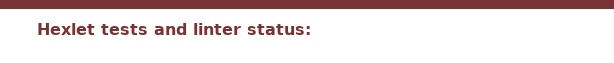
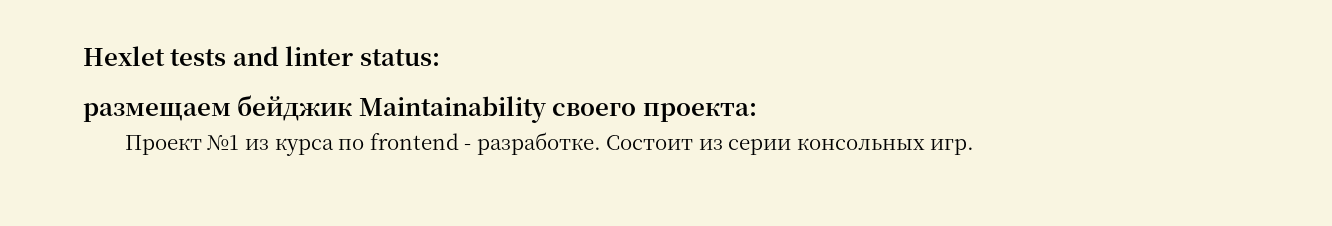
+ размещаем бейджик Maintainability своего проекта:
+ Проект №1 из курса по frontend - разработке. Состоит из серии консольных игр.

